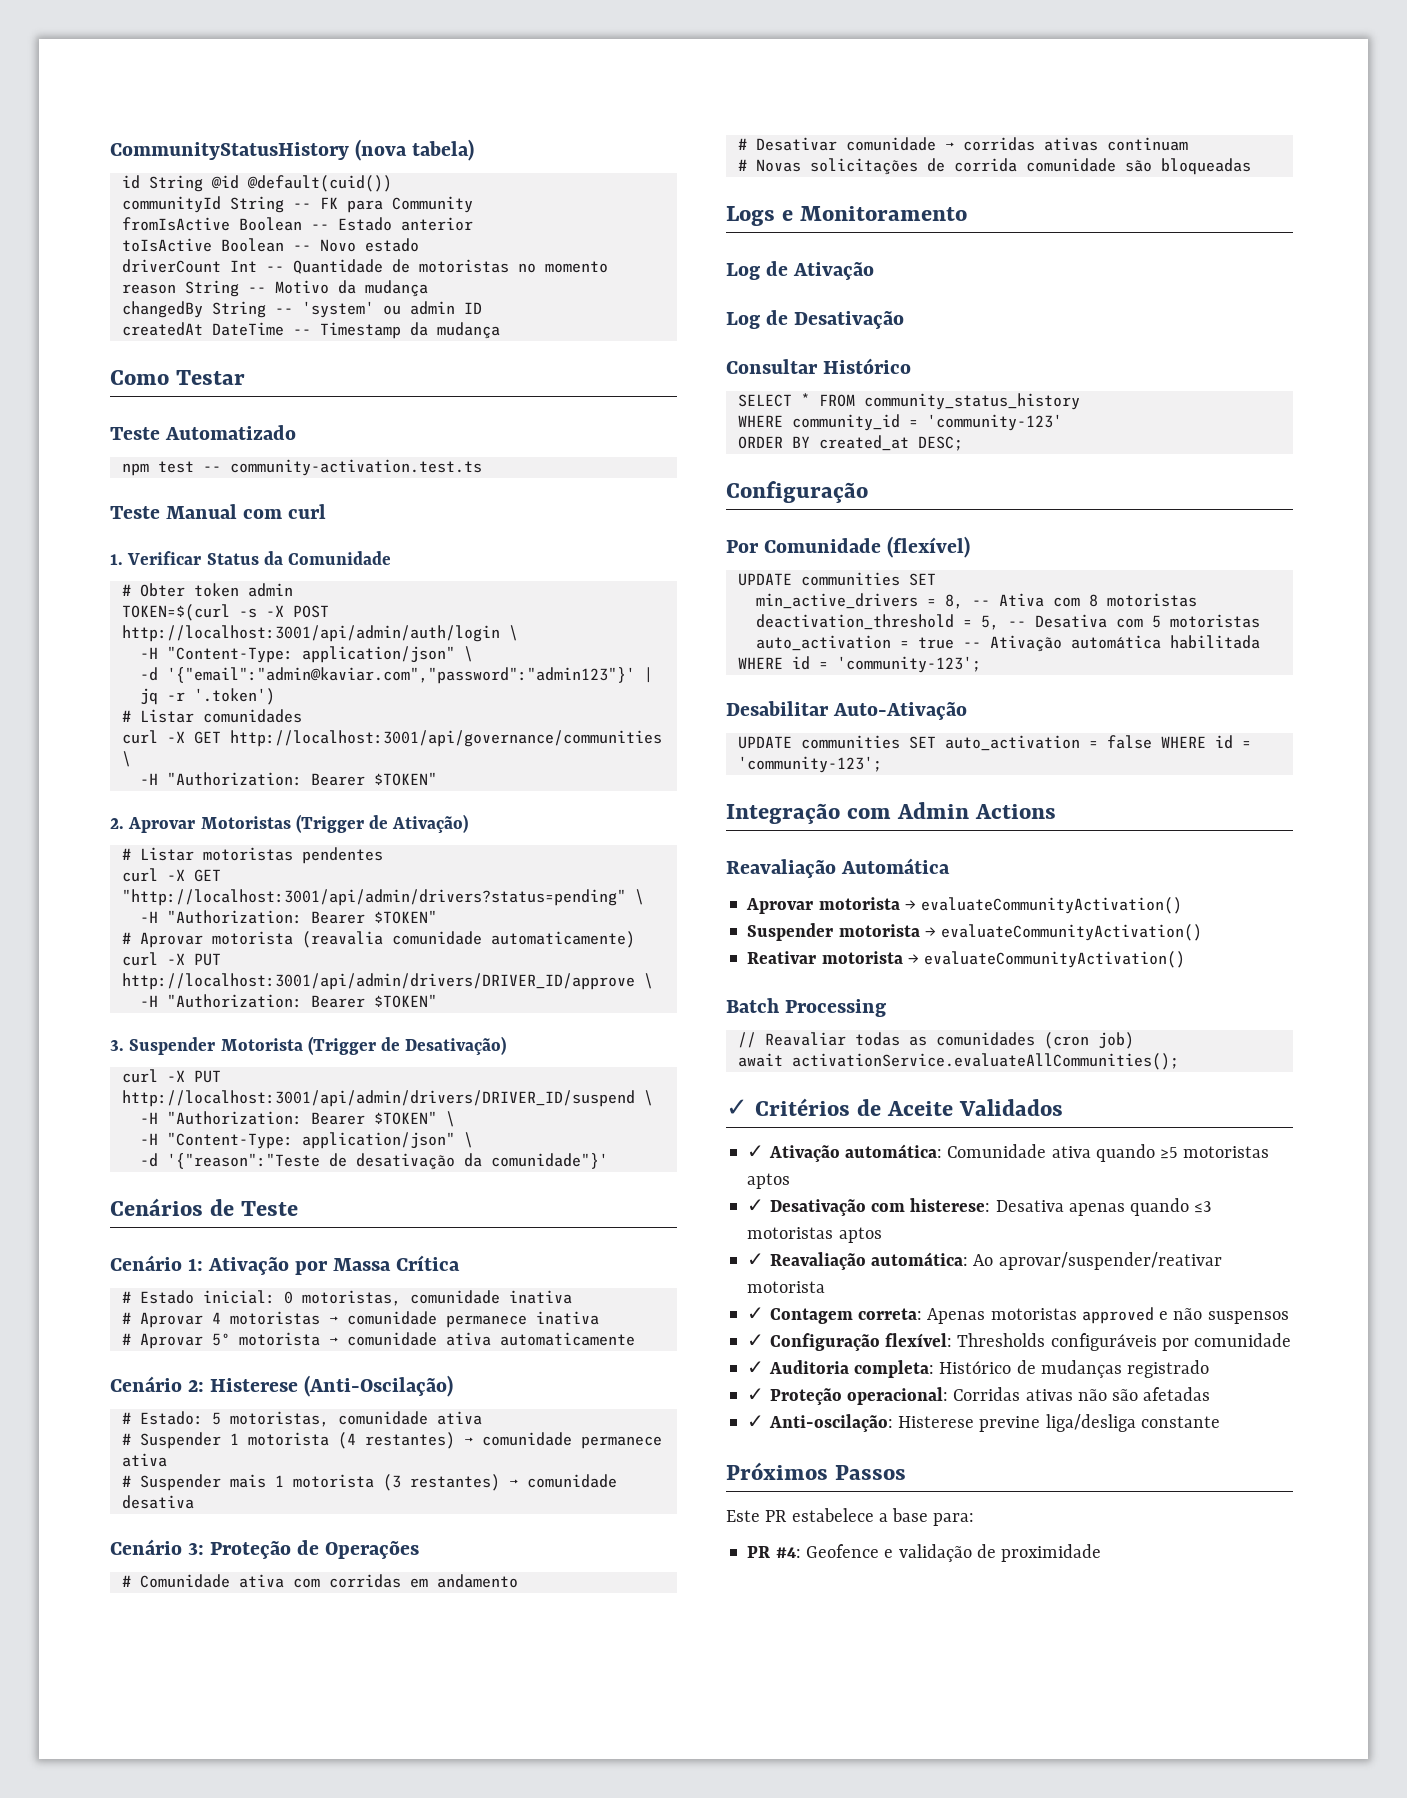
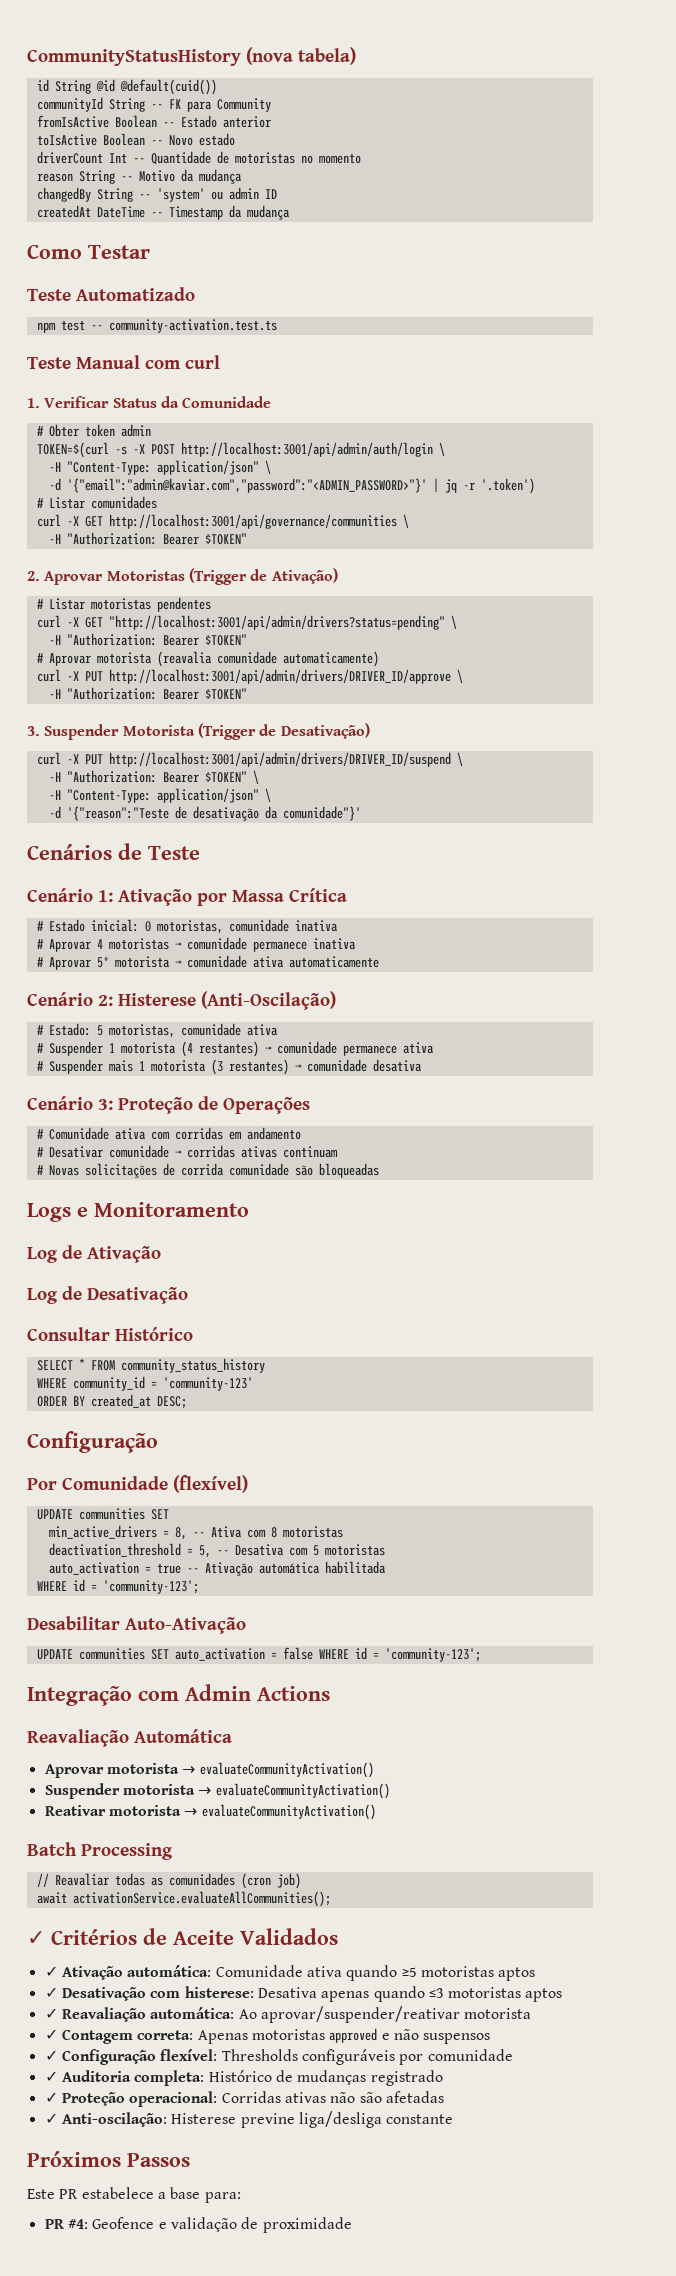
- -d '{"email":"admin@kaviar.com","password":"admin123"}' | jq -r '.token')
+ -d '{"email":"admin@kaviar.com","password":"<ADMIN_PASSWORD>"}' | jq -r '.token')

